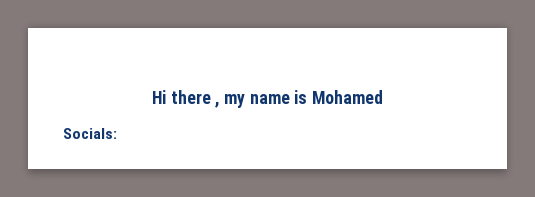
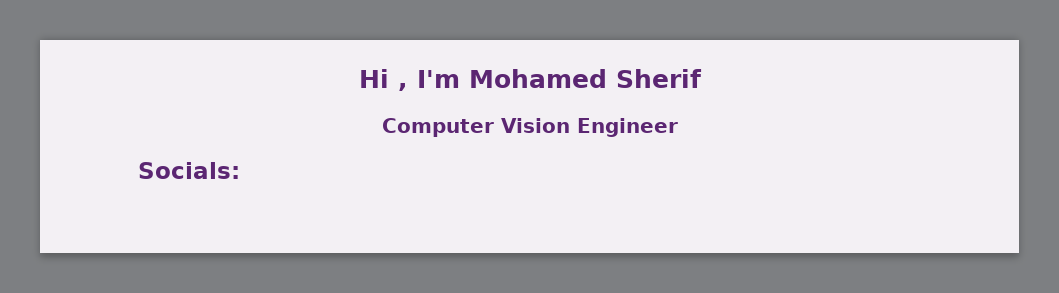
- Hi there , my name is Mohamed
+ Hi , I'm Mohamed Sherif
+ Computer Vision Engineer

